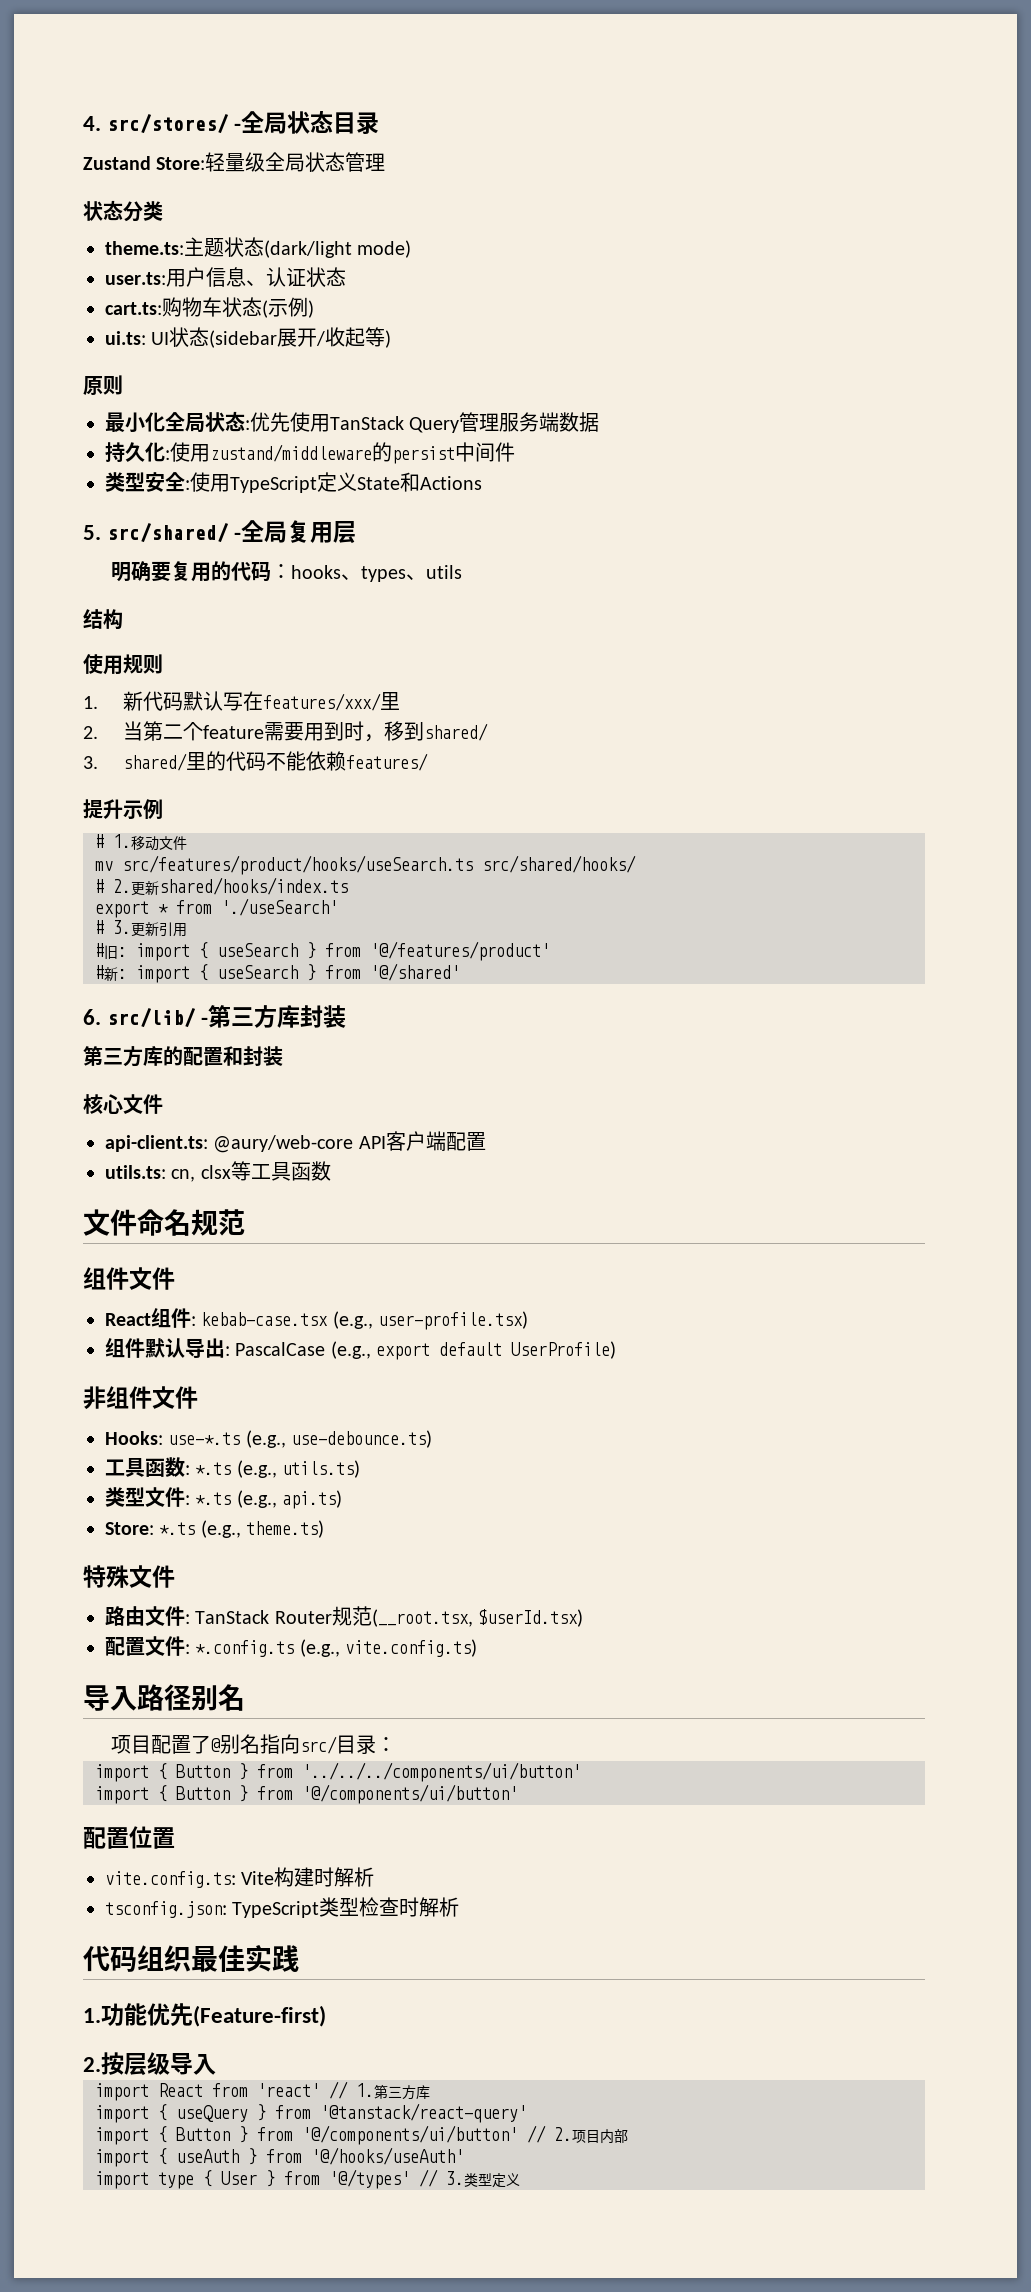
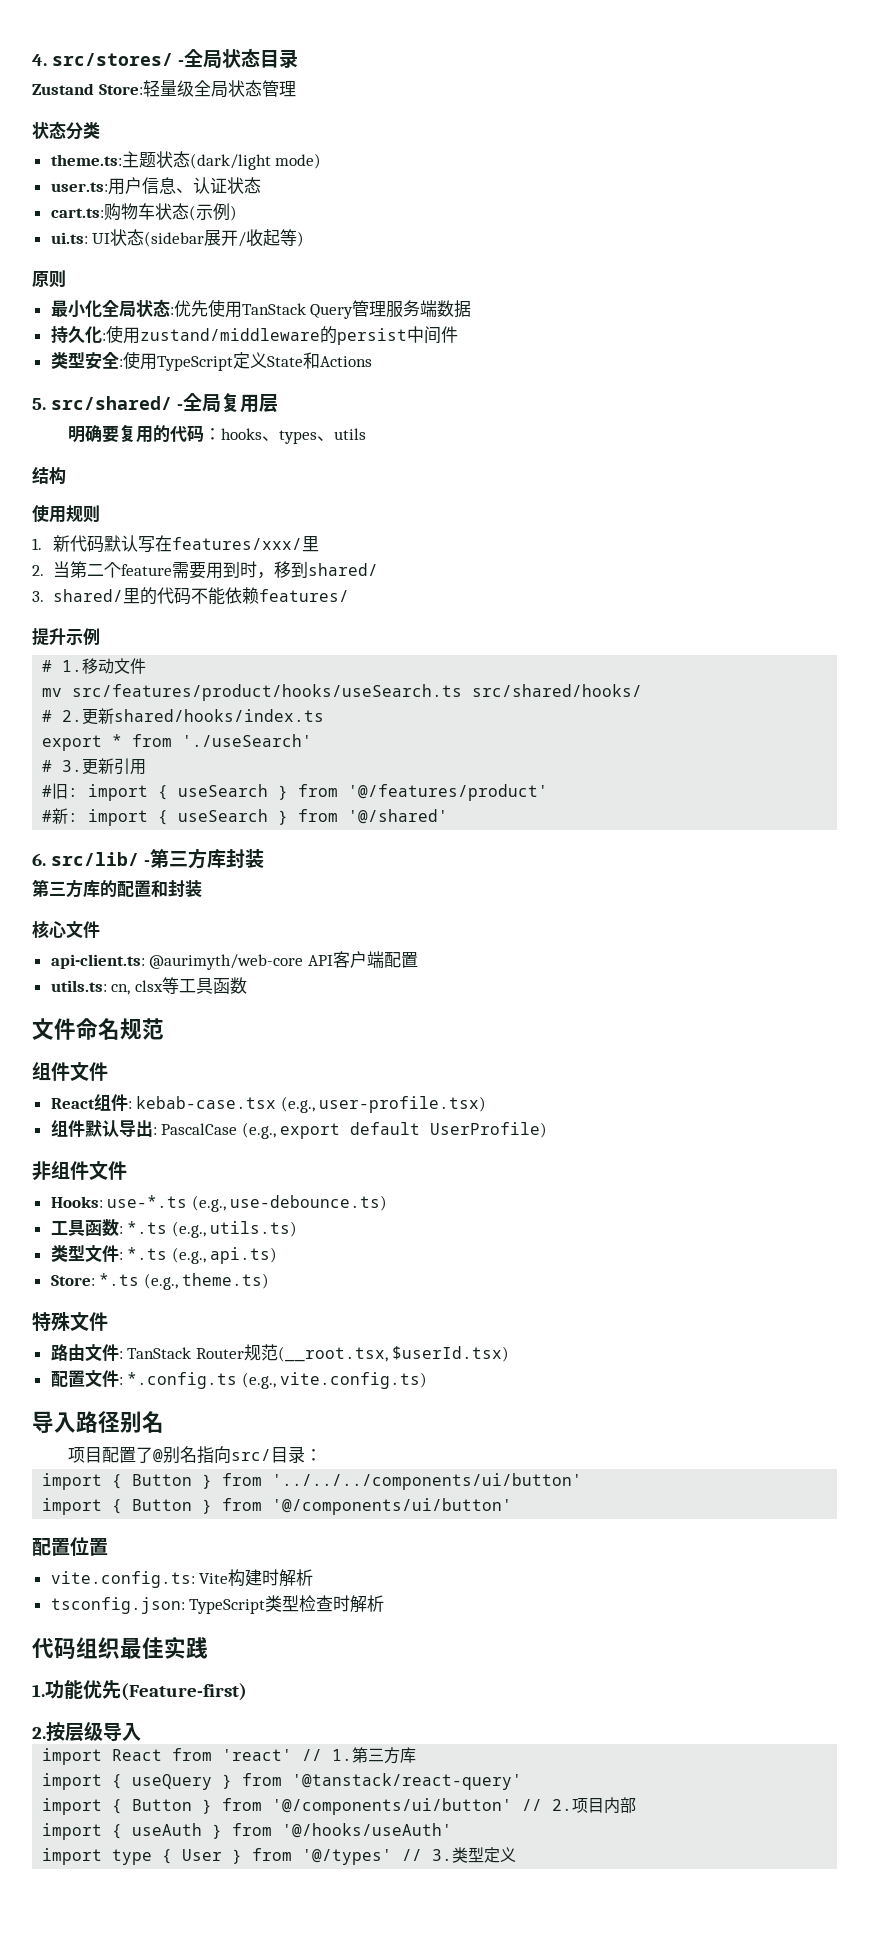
- api-client.ts: @aury/web-core API客户端配置
+ api-client.ts: @aurimyth/web-core API客户端配置

